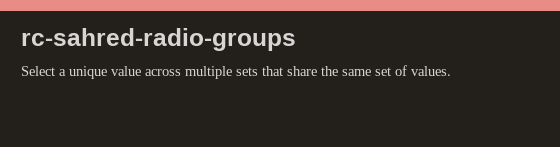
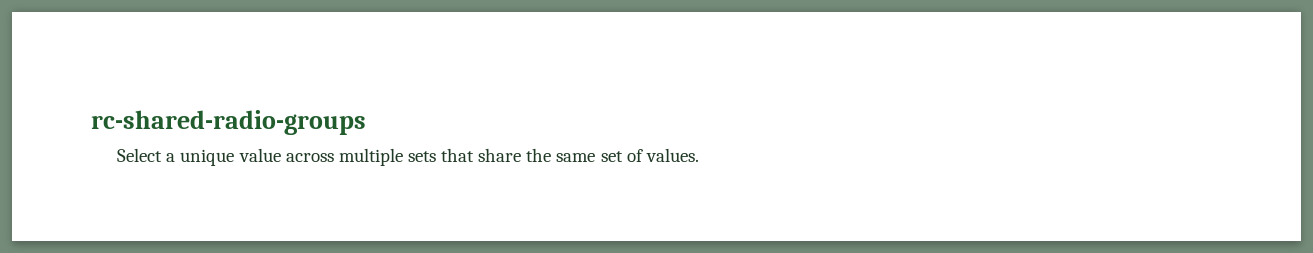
- rc-sahred-radio-groups
+ rc-shared-radio-groups

